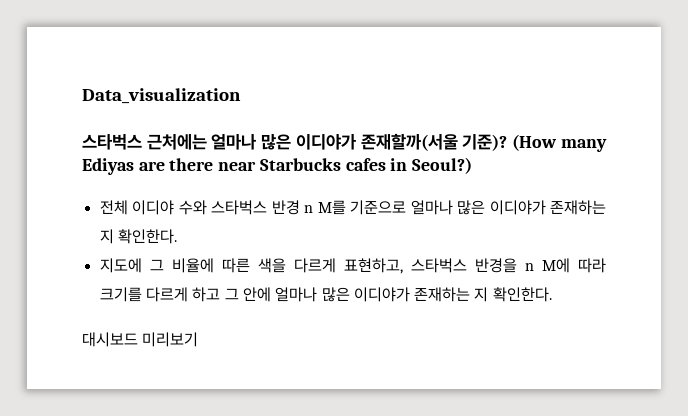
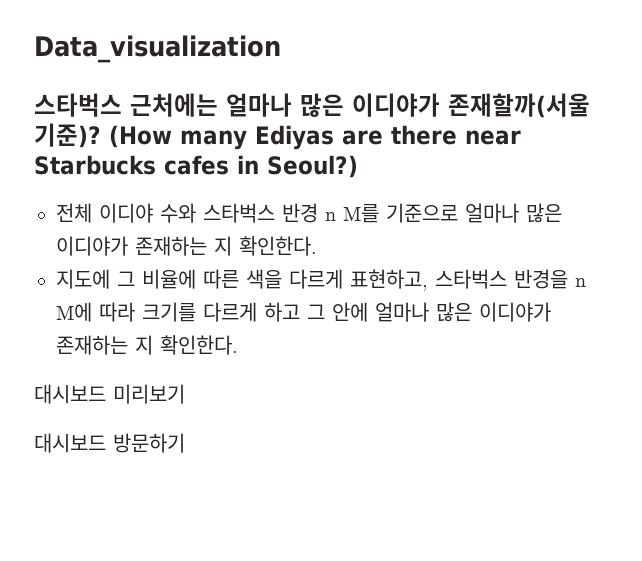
+ 대시보드 방문하기

